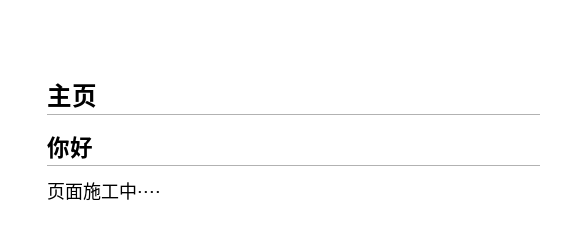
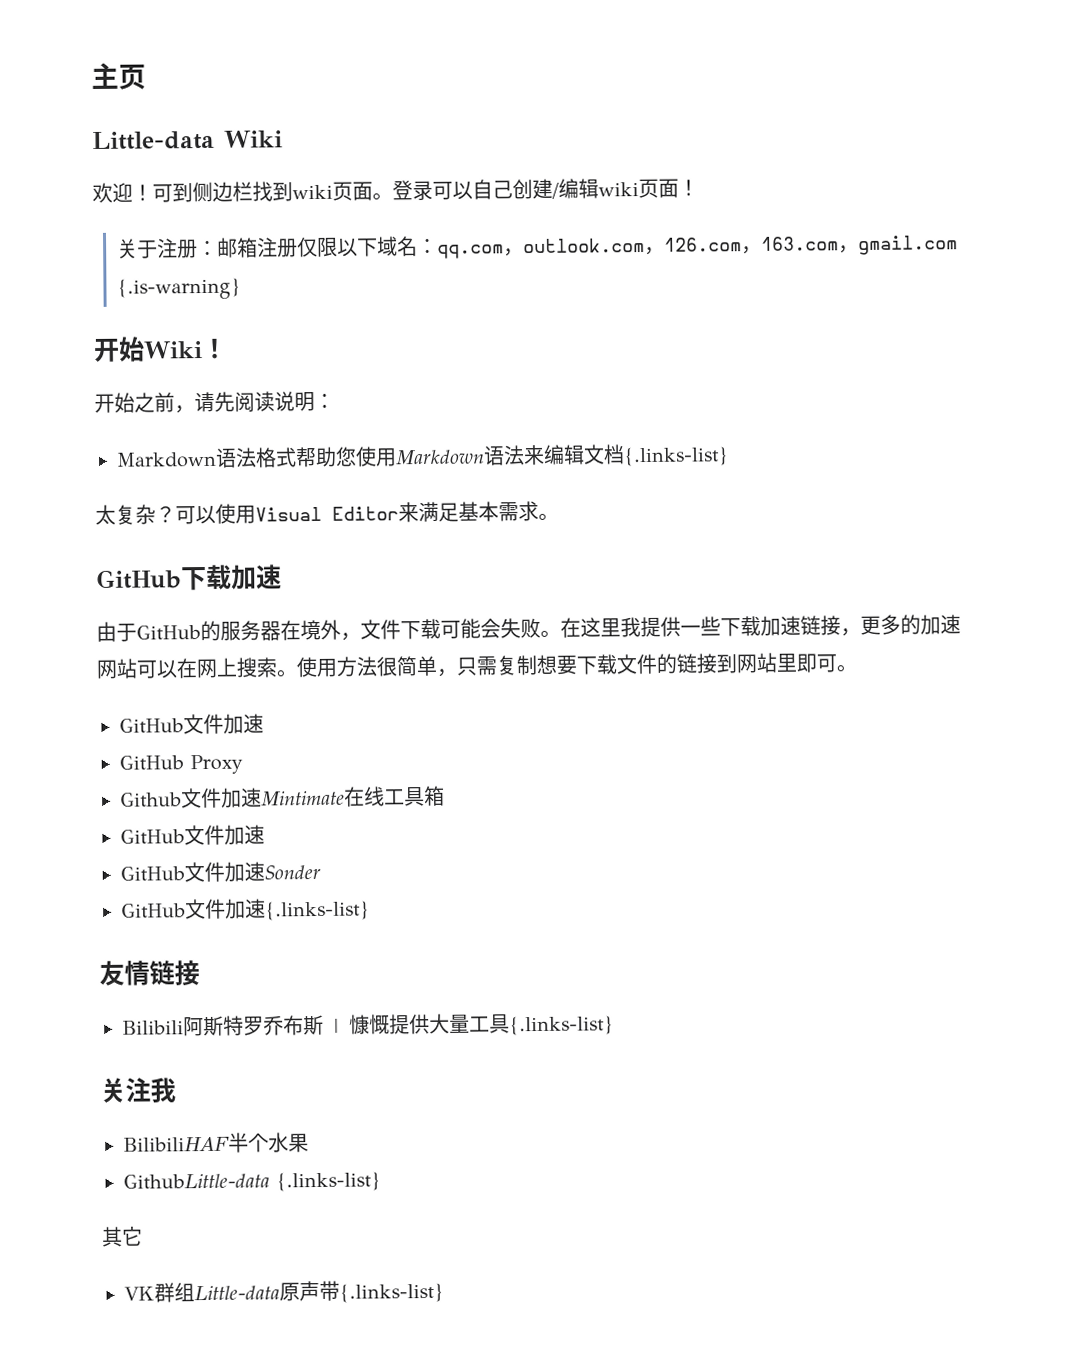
- 你好
- 页面施工中····
+ Little-data Wiki
+ 欢迎！可到侧边栏找到wiki页面。登录可以自己创建/编辑wiki页面！
+ 关于注册：邮箱注册仅限以下域名：qq.com，outlook.com，126.com，163.com，gmail.com {.is-warning}
+ 开始Wiki！
+ 开始之前，请先阅读说明：
+ Markdown语法格式帮助您使用Markdown语法来编辑文档{.links-list}
+ 太复杂？可以使用Visual Editor来满足基本需求。
+ GitHub下载加速
+ 由于GitHub的服务器在境外，文件下载可能会失败。在这里我提供一些下载加速链接，更多的加速网站可以在网上搜索。使用方法很简单，只需复制想要下载文件的链接到网站里即可。
+ GitHub文件加速
+ GitHub Proxy
+ Github文件加速Mintimate在线工具箱
+ GitHub文件加速
+ GitHub文件加速Sonder
+ GitHub文件加速{.links-list}
+ 友情链接
+ Bilibili阿斯特罗乔布斯 | 慷慨提供大量工具{.links-list}
+ 关注我
+ BilibiliHAF半个水果
+ GithubLittle-data {.links-list}
+ 其它
+ VK群组Little-data原声带{.links-list}

